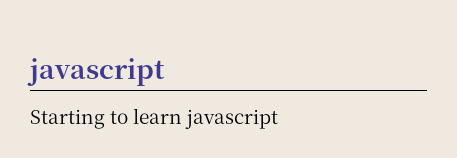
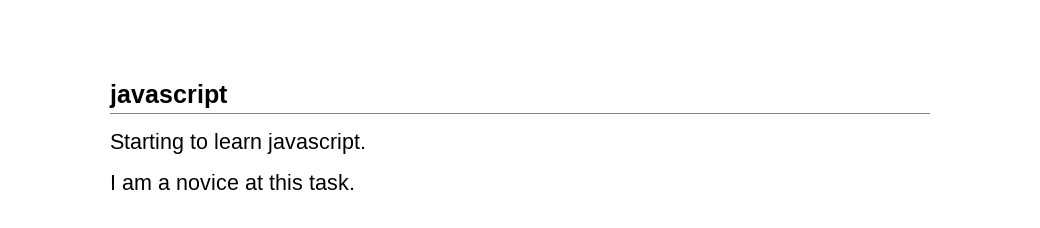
- Starting to learn javascript
+ Starting to learn javascript.
+ I am a novice at this task.

